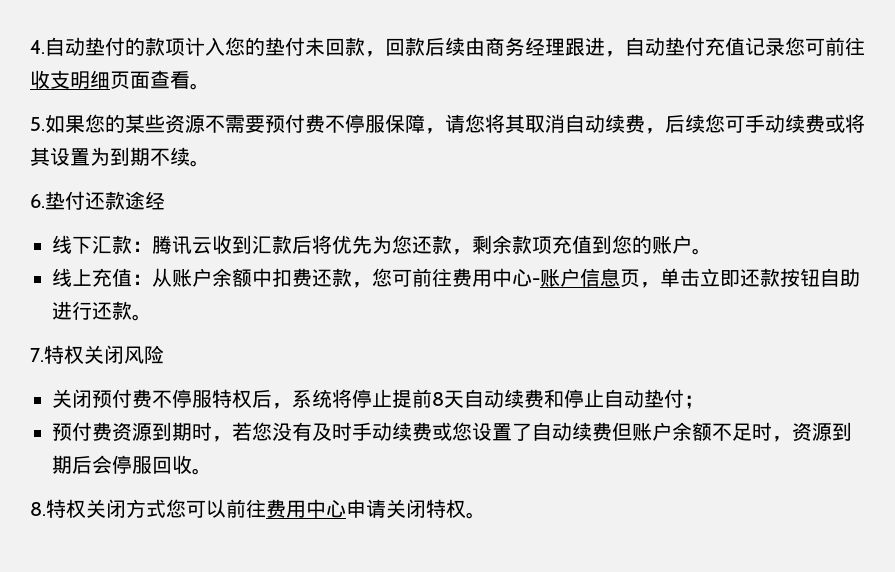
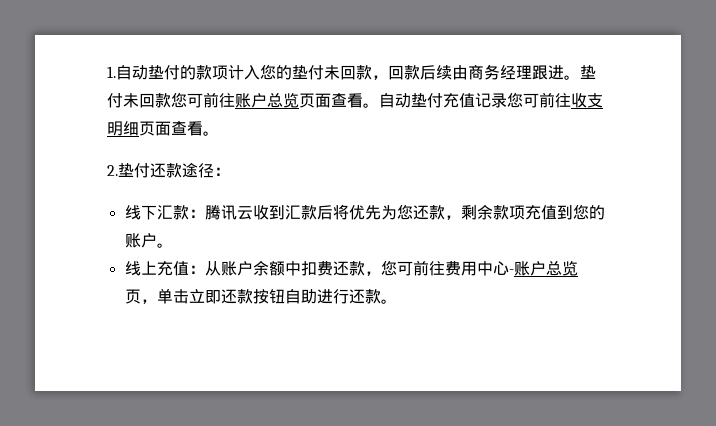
- 4.自动垫付的款项计入您的垫付未回款，回款后续由商务经理跟进，自动垫付充值记录您可前往收支明细页面查看。
+ 1.自动垫付的款项计入您的垫付未回款，回款后续由商务经理跟进。垫付未回款您可前往账户总览页面查看。自动垫付充值记录您可前往收支明细页面查看。
- 5.如果您的某些资源不需要预付费不停服保障，请您将其取消自动续费，后续您可手动续费或将其设置为到期不续。
- 6.垫付还款途经
+ 2.垫付还款途径：
- 线上充值：从账户余额中扣费还款，您可前往费用中心-账户信息页，单击立即还款按钮自助进行还款。
+ 线上充值：从账户余额中扣费还款，您可前往费用中心-账户总览页，单击立即还款按钮自助进行还款。
- 7.特权关闭风险
- 关闭预付费不停服特权后，系统将停止提前8天自动续费和停止自动垫付；
- 预付费资源到期时，若您没有及时手动续费或您设置了自动续费但账户余额不足时，资源到期后会停服回收。
- 8.特权关闭方式您可以前往费用中心申请关闭特权。

